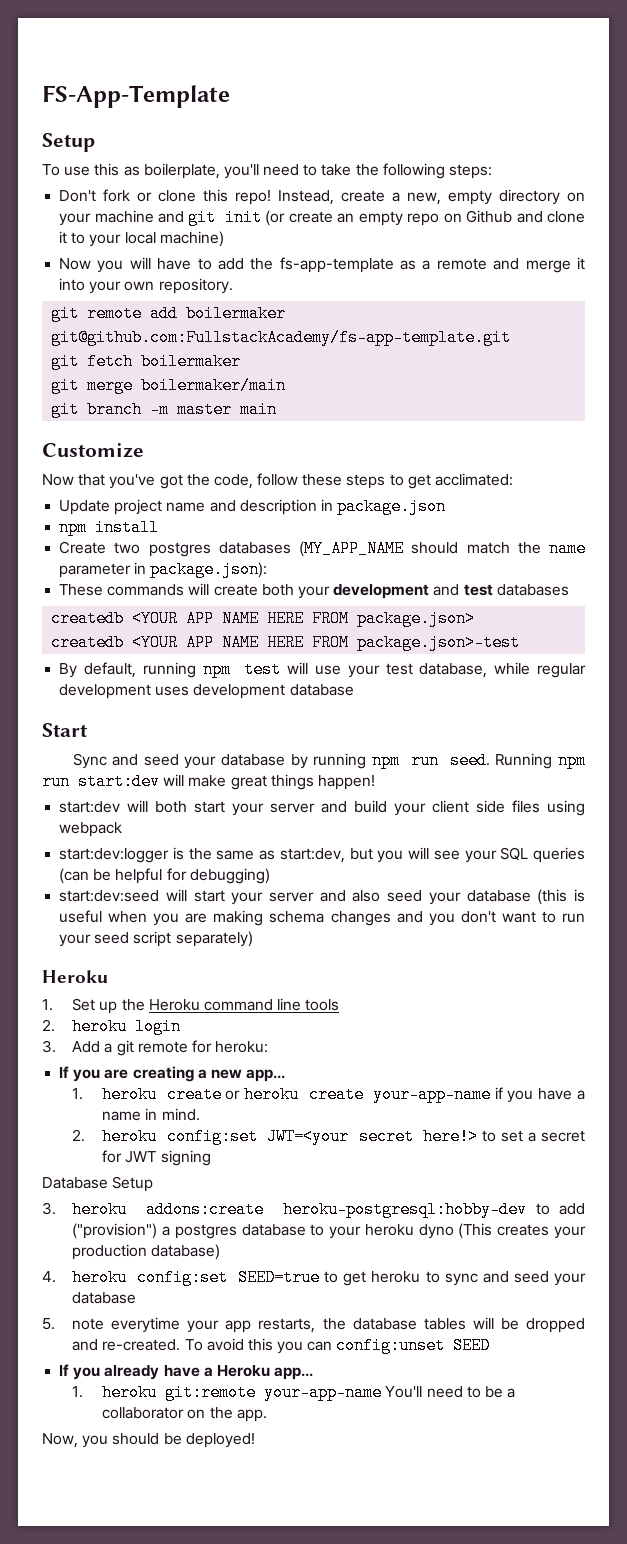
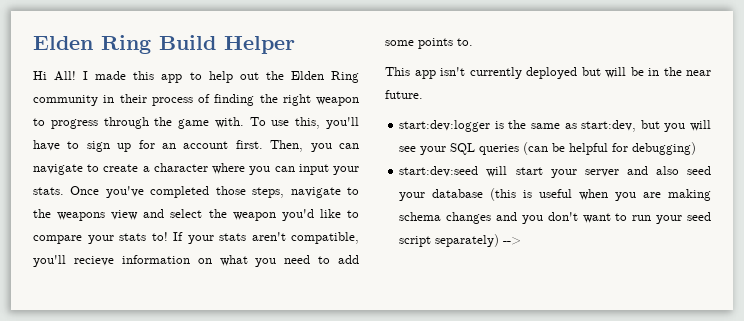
- FS-App-Template
- Setup
- To use this as boilerplate, you'll need to take the following steps:
- Don't fork or clone this repo! Instead, create a new, empty directory on your machine and git init (or create an empty repo on Github and clone it to your local machine)
- Now you will have to add the fs-app-template as a remote and merge it into your own repository.
- git remote add boilermaker git@github.com:FullstackAcademy/fs-app-template.git
- git fetch boilermaker
- git merge boilermaker/main
- git branch -m master main
- Customize
- Now that you've got the code, follow these steps to get acclimated:
- Update project name and description in package.json
- npm install
- Create two postgres databases (MY_APP_NAME should match the name parameter in package.json):
- These commands will create both your development and test databases
- createdb <YOUR APP NAME HERE FROM package.json>
- createdb <YOUR APP NAME HERE FROM package.json>-test
- By default, running npm test will use your test database, while regular development uses development database
- Start
- Sync and seed your database by running npm run seed. Running npm run start:dev will make great things happen!
- start:dev will both start your server and build your client side files using webpack
+ Elden Ring Build Helper
+ Hi All! I made this app to help out the Elden Ring community in their process of finding the right weapon to progress through the game with. To use this, you'll have to sign up for an account first. Then, you can navigate to create a character where you can input your stats. Once you've completed those steps, navigate to the weapons view and select the weapon you'd like to compare your stats to! If your stats aren't compatible, you'll recieve information on what you need to add some points to.
+ This app isn't currently deployed but will be in the near future.
- start:dev:seed will start your server and also seed your database (this is useful when you are making schema changes and you don't want to run your seed script separately)
- Heroku
- 1. Set up the Heroku command line tools
- 2. heroku login
- 3. Add a git remote for heroku:
- If you are creating a new app...
- 1. heroku create or heroku create your-app-name if you have a name in mind.
- 2. heroku config:set JWT=<your secret here!> to set a secret for JWT signing
- Database Setup
- 3. heroku addons:create heroku-postgresql:hobby-dev to add ("provision") a postgres database to your heroku dyno (This creates your production database)
- 4. heroku config:set SEED=true to get heroku to sync and seed your database
- 5. note everytime your app restarts, the database tables will be dropped and re-created. To avoid this you can config:unset SEED
- If you already have a Heroku app...
- 1. heroku git:remote your-app-name You'll need to be a collaborator on the app.
- Now, you should be deployed!
+ start:dev:seed will start your server and also seed your database (this is useful when you are making schema changes and you don't want to run your seed script separately) -->

